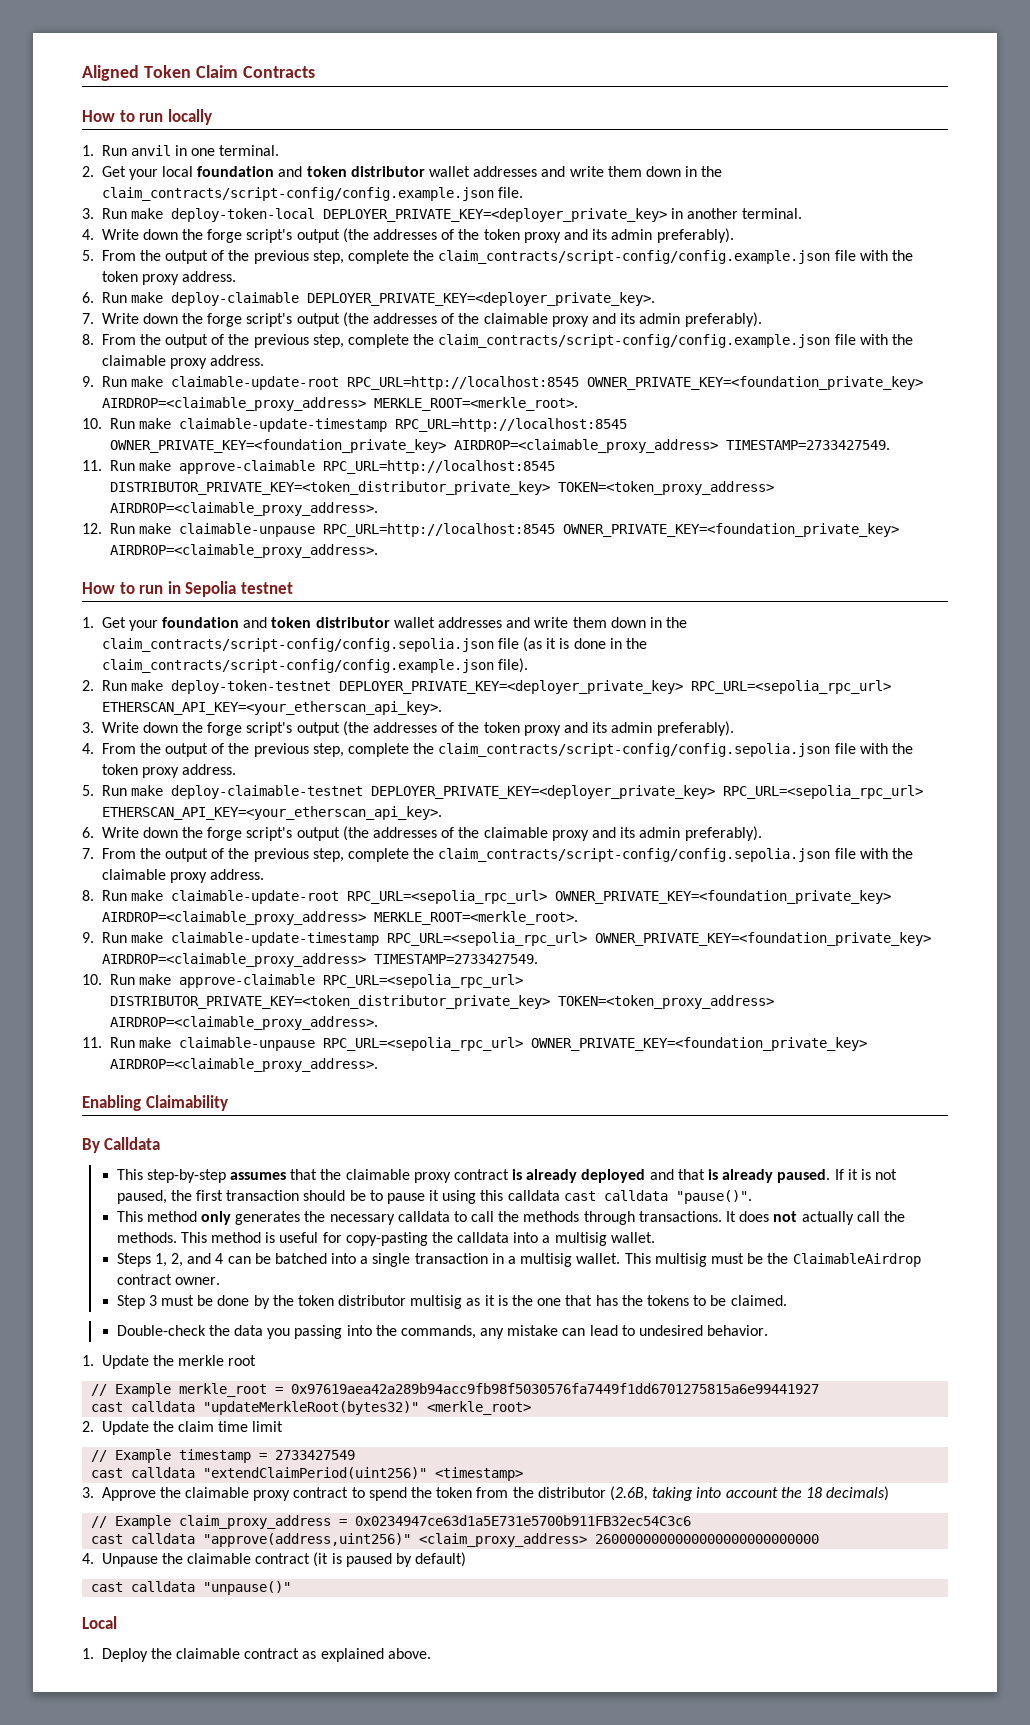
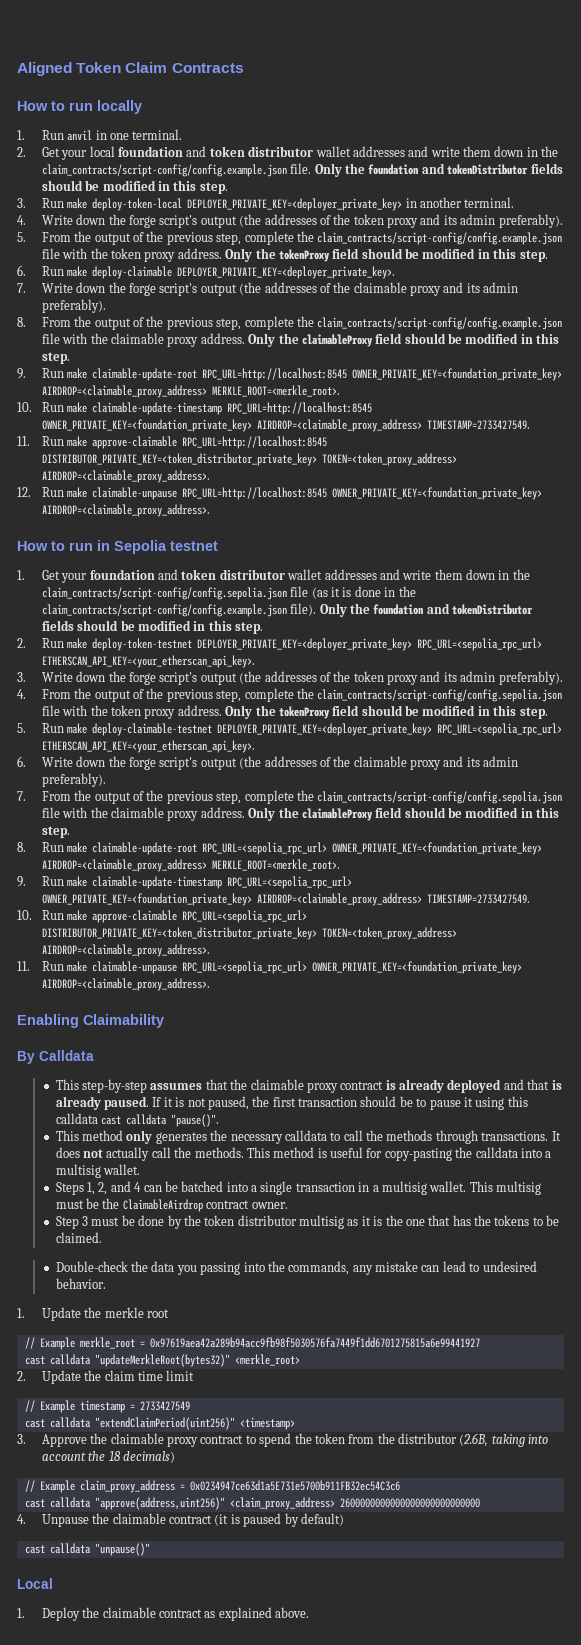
- 2. Get your local foundation and token distributor wallet addresses and write them down in the claim_contracts/script-config/config.example.json file.
+ 2. Get your local foundation and token distributor wallet addresses and write them down in the claim_contracts/script-config/config.example.json file. Only the foundation and tokenDistributor fields should be modified in this step.
- 5. From the output of the previous step, complete the claim_contracts/script-config/config.example.json file with the token proxy address.
+ 5. From the output of the previous step, complete the claim_contracts/script-config/config.example.json file with the token proxy address. Only the tokenProxy field should be modified in this step.
- 8. From the output of the previous step, complete the claim_contracts/script-config/config.example.json file with the claimable proxy address.
+ 8. From the output of the previous step, complete the claim_contracts/script-config/config.example.json file with the claimable proxy address. Only the claimableProxy field should be modified in this step.
- 1. Get your foundation and token distributor wallet addresses and write them down in the claim_contracts/script-config/config.sepolia.json file (as it is done in the claim_contracts/script-config/config.example.json file).
+ 1. Get your foundation and token distributor wallet addresses and write them down in the claim_contracts/script-config/config.sepolia.json file (as it is done in the claim_contracts/script-config/config.example.json file). Only the foundation and tokenDistributor fields should be modified in this step.
- 4. From the output of the previous step, complete the claim_contracts/script-config/config.sepolia.json file with the token proxy address.
+ 4. From the output of the previous step, complete the claim_contracts/script-config/config.sepolia.json file with the token proxy address. Only the tokenProxy field should be modified in this step.
- 7. From the output of the previous step, complete the claim_contracts/script-config/config.sepolia.json file with the claimable proxy address.
+ 7. From the output of the previous step, complete the claim_contracts/script-config/config.sepolia.json file with the claimable proxy address. Only the claimableProxy field should be modified in this step.

